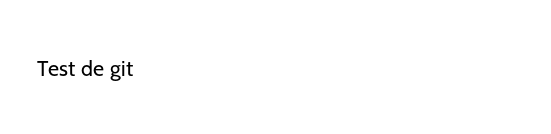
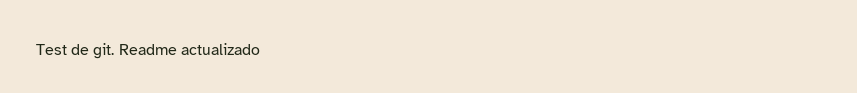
- Test de git
+ Test de git. Readme actualizado

